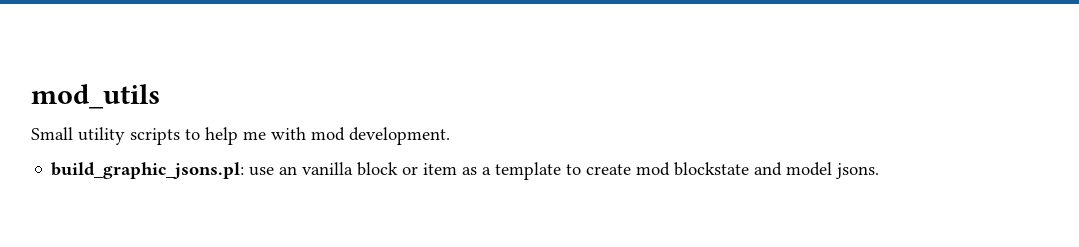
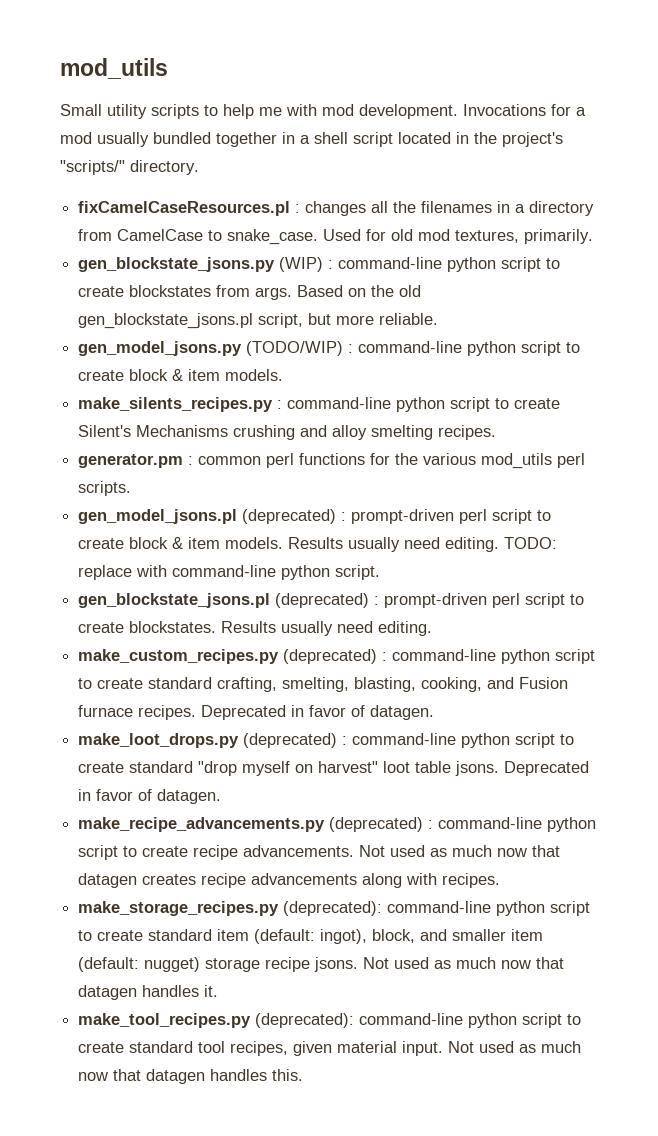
- Small utility scripts to help me with mod development.
- build_graphic_jsons.pl: use an vanilla block or item as a template to create mod blockstate and model jsons.
+ Small utility scripts to help me with mod development. Invocations for a mod usually bundled together in a shell script located in the project's "scripts/" directory.
+ fixCamelCaseResources.pl : changes all the filenames in a directory from CamelCase to snake_case. Used for old mod textures, primarily.
+ gen_blockstate_jsons.py (WIP) : command-line python script to create blockstates from args. Based on the old gen_blockstate_jsons.pl script, but more reliable.
+ gen_model_jsons.py (TODO/WIP) : command-line python script to create block & item models.
+ make_silents_recipes.py : command-line python script to create Silent's Mechanisms crushing and alloy smelting recipes.
+ generator.pm : common perl functions for the various mod_utils perl scripts.
+ gen_model_jsons.pl (deprecated) : prompt-driven perl script to create block & item models. Results usually need editing. TODO: replace with command-line python script.
+ gen_blockstate_jsons.pl (deprecated) : prompt-driven perl script to create blockstates. Results usually need editing.
+ make_custom_recipes.py (deprecated) : command-line python script to create standard crafting, smelting, blasting, cooking, and Fusion furnace recipes. Deprecated in favor of datagen.
+ make_loot_drops.py (deprecated) : command-line python script to create standard "drop myself on harvest" loot table jsons. Deprecated in favor of datagen.
+ make_recipe_advancements.py (deprecated) : command-line python script to create recipe advancements. Not used as much now that datagen creates recipe advancements along with recipes.
+ make_storage_recipes.py (deprecated): command-line python script to create standard item (default: ingot), block, and smaller item (default: nugget) storage recipe jsons. Not used as much now that datagen handles it.
+ make_tool_recipes.py (deprecated): command-line python script to create standard tool recipes, given material input. Not used as much now that datagen handles this.

